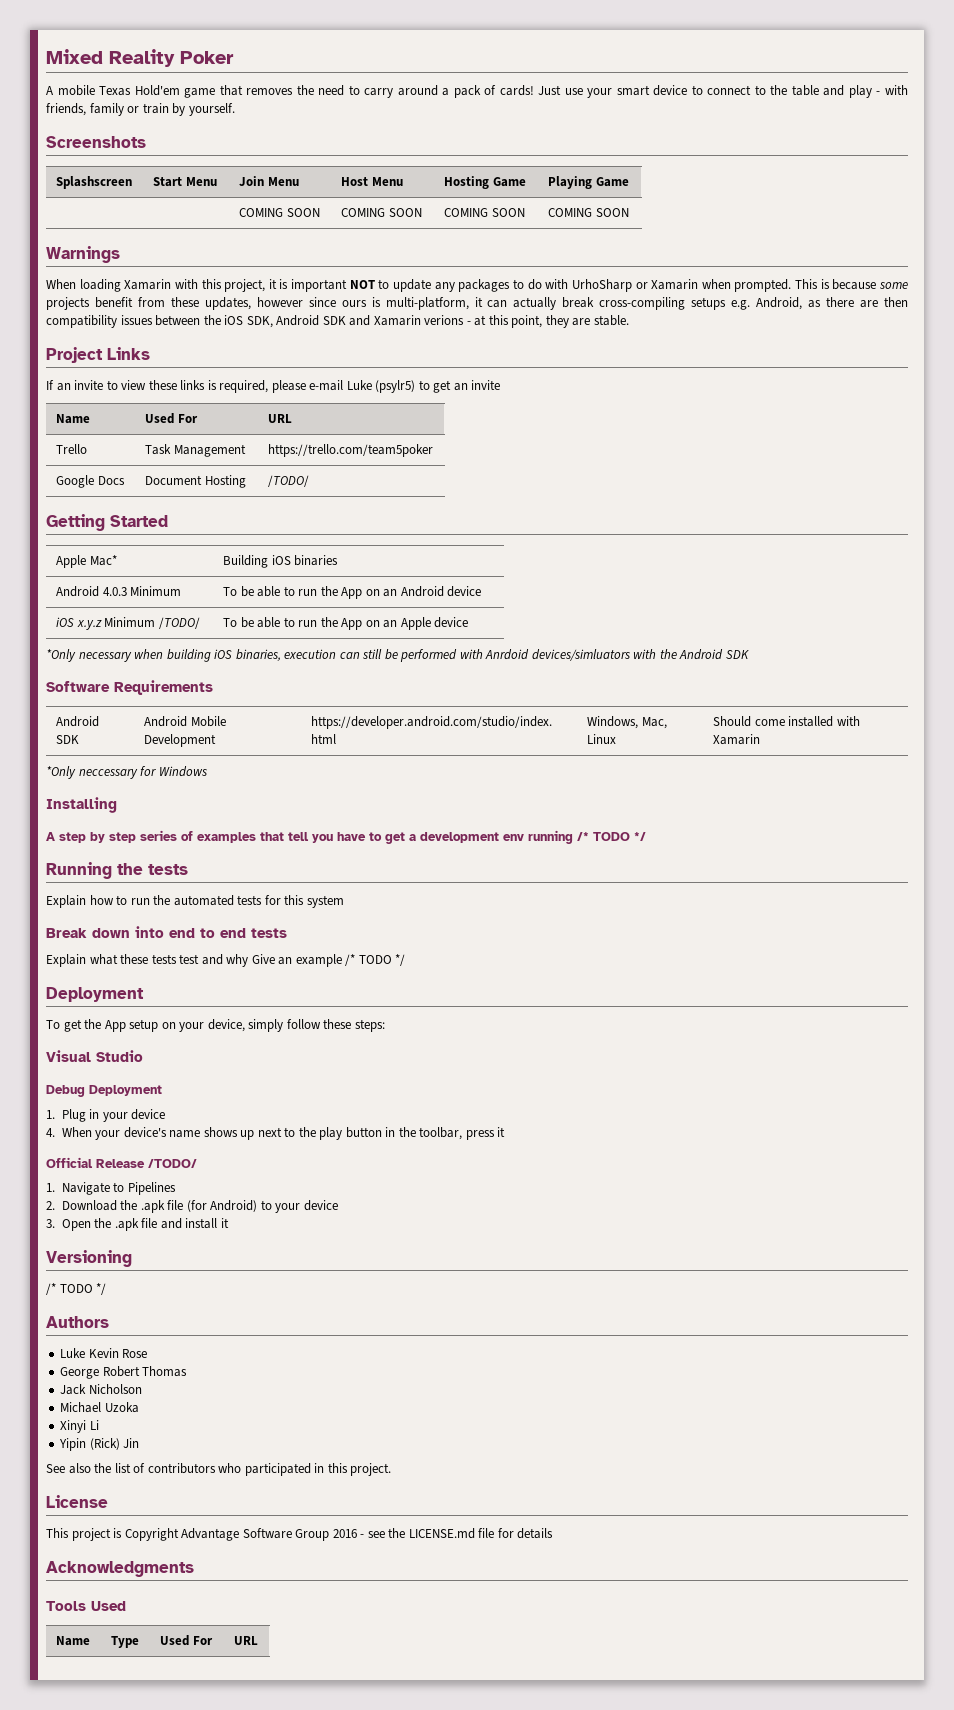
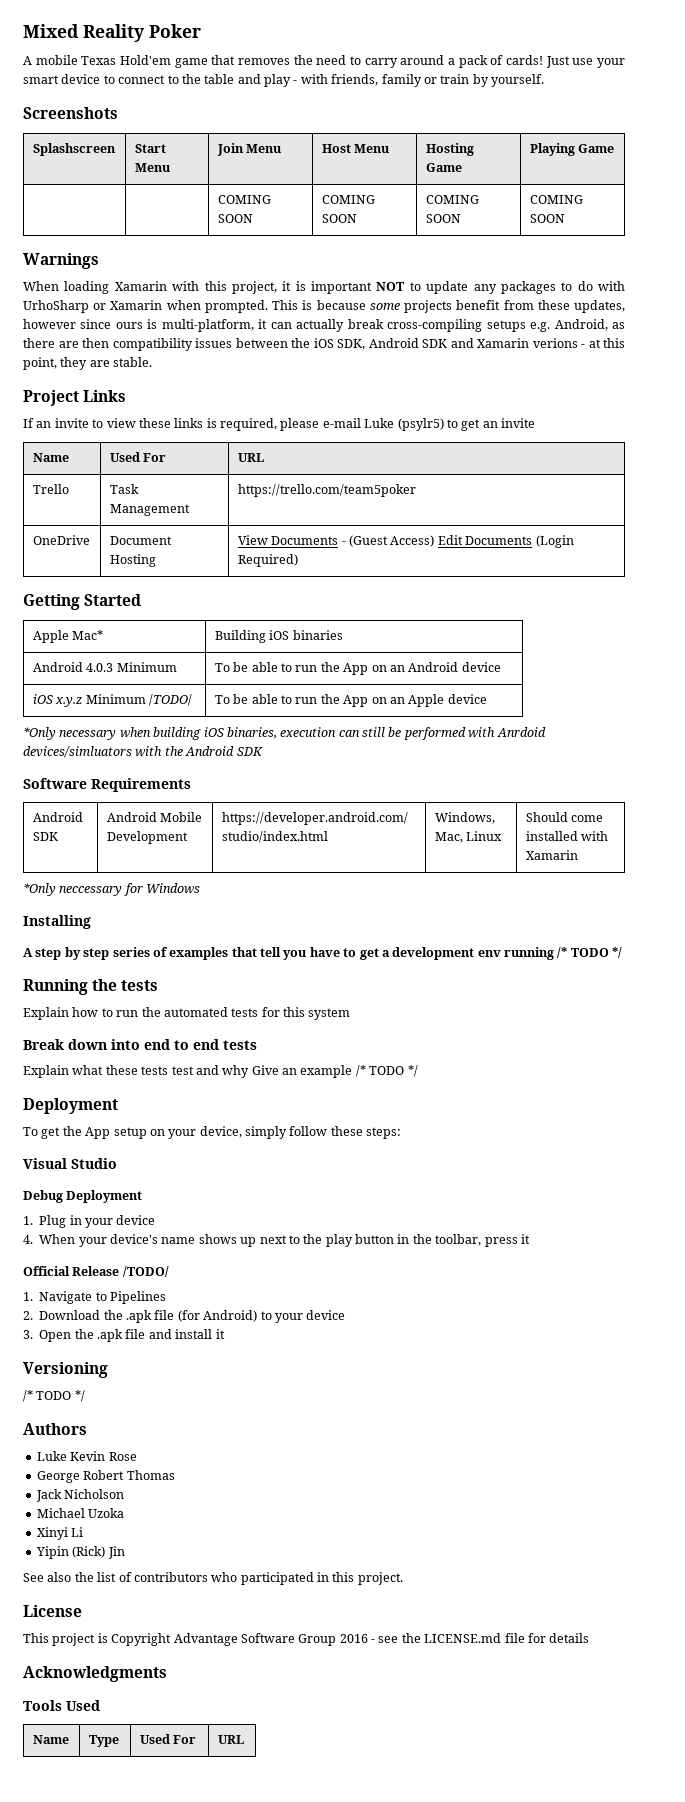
- Google Docs | Document Hosting | /TODO/
+ OneDrive | Document Hosting | View Documents - (Guest Access) Edit Documents (Login Required)

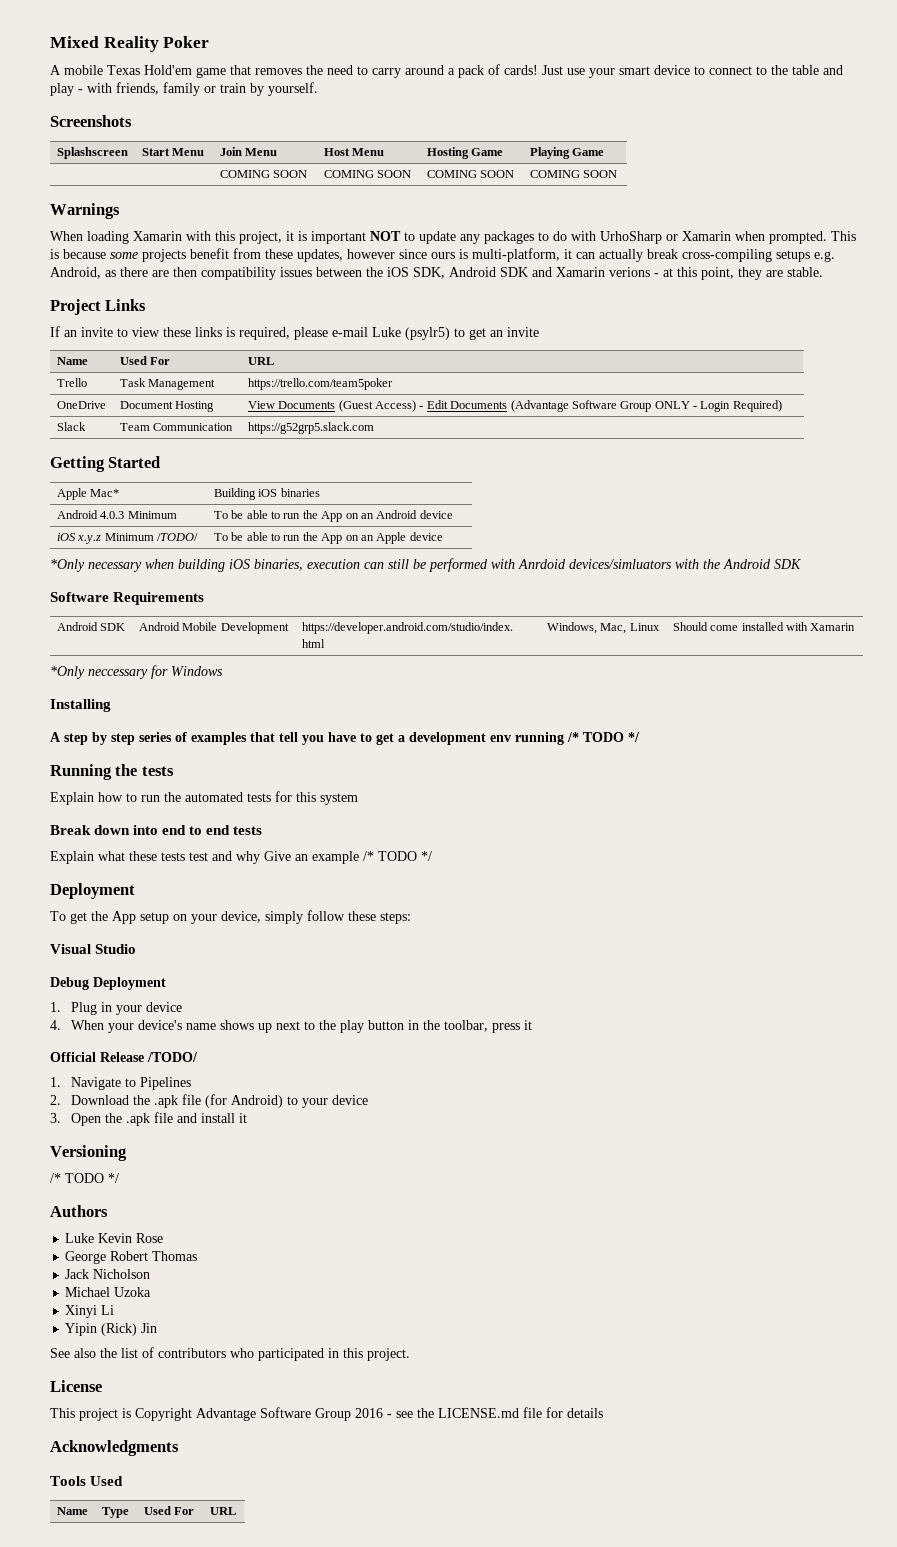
- OneDrive | Document Hosting | View Documents - (Guest Access) Edit Documents (Login Required)
+ OneDrive | Document Hosting | View Documents (Guest Access) - Edit Documents (Advantage Software Group ONLY - Login Required)
+ Slack | Team Communication | https://g52grp5.slack.com

